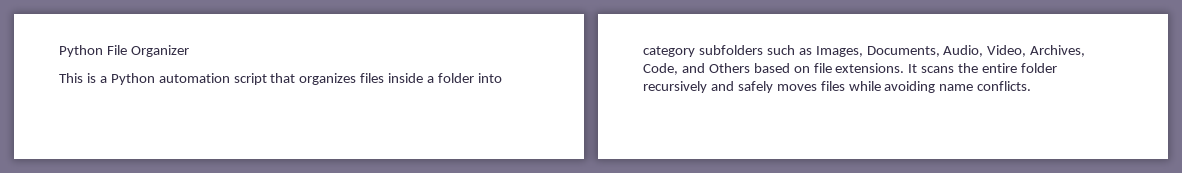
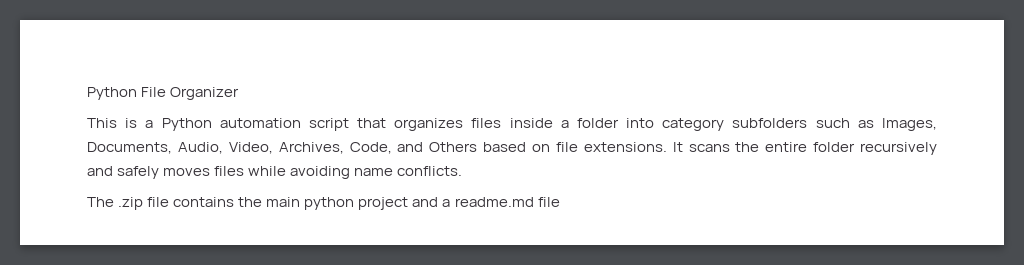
+ The .zip file contains the main python project and a readme.md file

